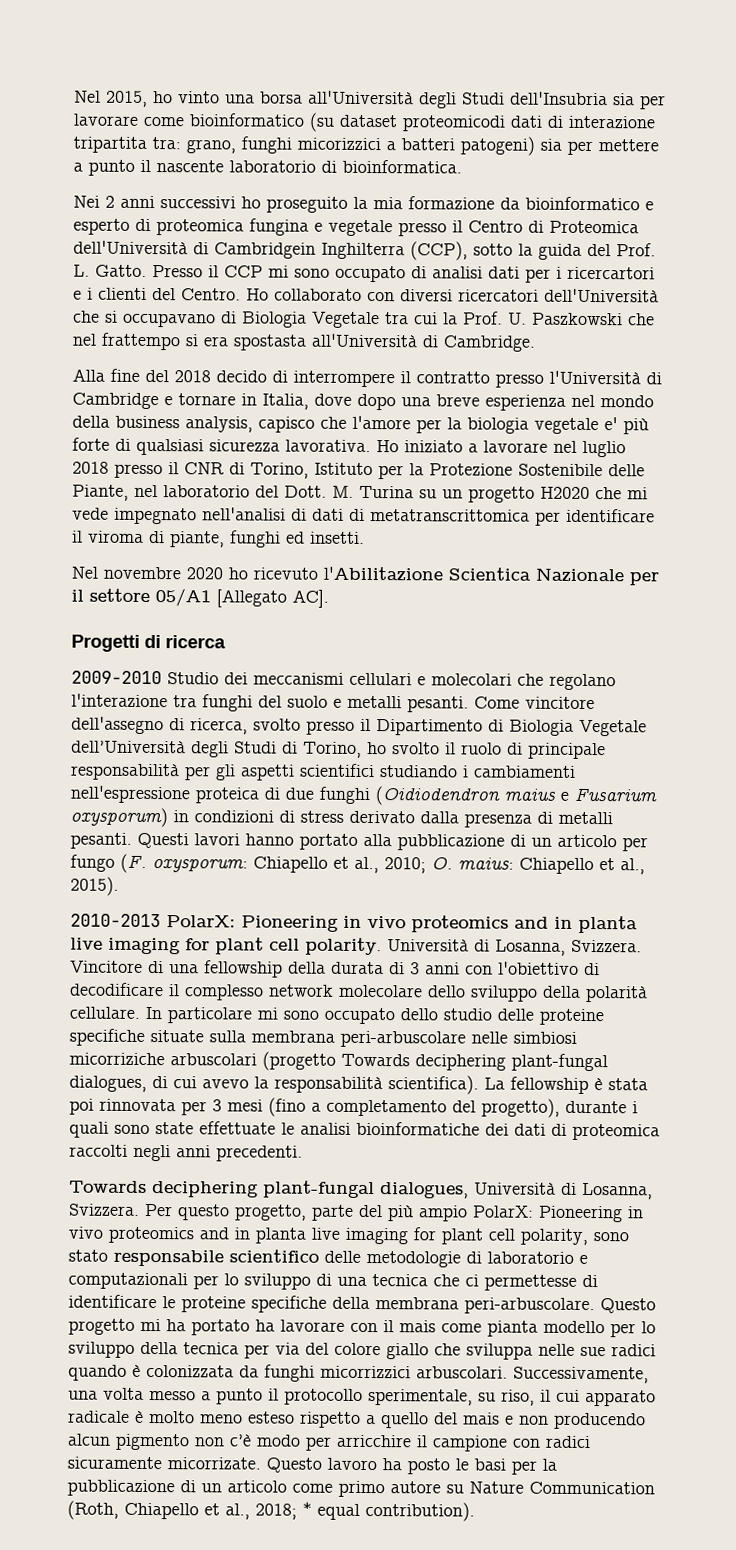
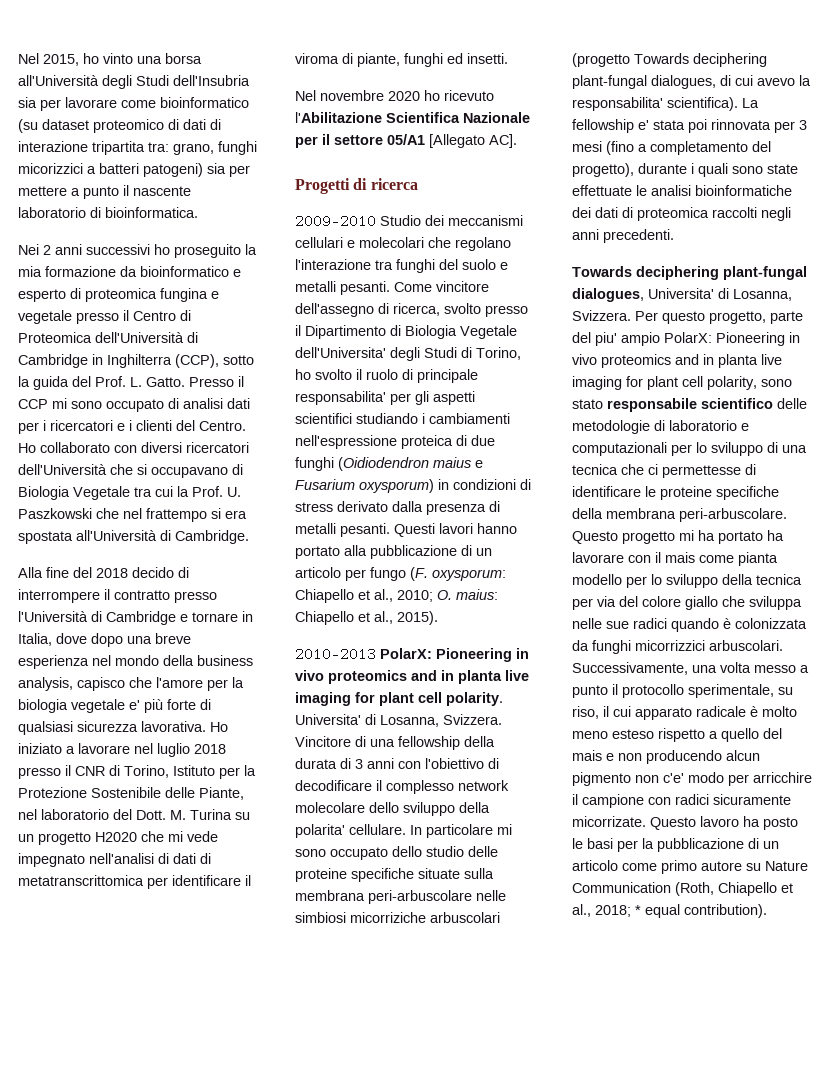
- Nel 2015, ho vinto una borsa all'Università degli Studi dell'Insubria sia per lavorare come bioinformatico (su dataset proteomicodi dati di interazione tripartita tra: grano, funghi micorizzici a batteri patogeni) sia per mettere a punto il nascente laboratorio di bioinformatica.
+ Nel 2015, ho vinto una borsa all'Università degli Studi dell'Insubria sia per lavorare come bioinformatico (su dataset proteomico di dati di interazione tripartita tra: grano, funghi micorizzici a batteri patogeni) sia per mettere a punto il nascente laboratorio di bioinformatica.
- Nei 2 anni successivi ho proseguito la mia formazione da bioinformatico e esperto di proteomica fungina e vegetale presso il Centro di Proteomica dell'Università di Cambridgein Inghilterra (CCP), sotto la guida del Prof. L. Gatto.
+ Nei 2 anni successivi ho proseguito la mia formazione da bioinformatico e esperto di proteomica fungina e vegetale presso il Centro di Proteomica dell'Università di Cambridge in Inghilterra (CCP), sotto la guida del Prof. L. Gatto.
- Presso il CCP mi sono occupato di analisi dati per i ricercartori e i clienti del Centro.
+ Presso il CCP mi sono occupato di analisi dati per i ricercatori e i clienti del Centro.
- Ho collaborato con diversi ricercatori dell'Università che si occupavano di Biologia Vegetale tra cui la Prof. U. Paszkowski che nel frattempo si era spostasta all'Università di Cambridge.
+ Ho collaborato con diversi ricercatori dell'Università che si occupavano di Biologia Vegetale tra cui la Prof. U. Paszkowski che nel frattempo si era spostata all'Università di Cambridge.
- Nel novembre 2020 ho ricevuto l'Abilitazione Scientica Nazionale per il settore 05/A1 [Allegato AC].
+ Nel novembre 2020 ho ricevuto l'Abilitazione Scientifica Nazionale per il settore 05/A1 [Allegato AC].
- Come vincitore dell'assegno di ricerca, svolto presso il Dipartimento di Biologia Vegetale dell’Università degli Studi di Torino, ho svolto il ruolo di principale responsabilità per gli aspetti scientifici studiando i cambiamenti nell'espressione proteica di due funghi (Oidiodendron maius e Fusarium oxysporum) in condizioni di stress derivato dalla presenza di metalli pesanti.
+ Come vincitore dell'assegno di ricerca, svolto presso il Dipartimento di Biologia Vegetale dell'Universita' degli Studi di Torino, ho svolto il ruolo di principale responsabilita' per gli aspetti scientifici studiando i cambiamenti nell'espressione proteica di due funghi (Oidiodendron maius e Fusarium oxysporum) in condizioni di stress derivato dalla presenza di metalli pesanti.
- 2010-2013 PolarX: Pioneering in vivo proteomics and in planta live imaging for plant cell polarity. Università di Losanna, Svizzera.
+ 2010-2013 PolarX: Pioneering in vivo proteomics and in planta live imaging for plant cell polarity. Universita' di Losanna, Svizzera.
- Vincitore di una fellowship della durata di 3 anni con l'obiettivo di decodificare il complesso network molecolare dello sviluppo della polarità cellulare.
+ Vincitore di una fellowship della durata di 3 anni con l'obiettivo di decodificare il complesso network molecolare dello sviluppo della polarita' cellulare.
- In particolare mi sono occupato dello studio delle proteine specifiche situate sulla membrana peri-arbuscolare nelle simbiosi micorriziche arbuscolari (progetto Towards deciphering plant-fungal dialogues, di cui avevo la responsabilità scientifica).
+ In particolare mi sono occupato dello studio delle proteine specifiche situate sulla membrana peri-arbuscolare nelle simbiosi micorriziche arbuscolari (progetto Towards deciphering plant-fungal dialogues, di cui avevo la responsabilita' scientifica).
- La fellowship è stata poi rinnovata per 3 mesi (fino a completamento del progetto), durante i quali sono state effettuate le analisi bioinformatiche dei dati di proteomica raccolti negli anni precedenti.
+ La fellowship e' stata poi rinnovata per 3 mesi (fino a completamento del progetto), durante i quali sono state effettuate le analisi bioinformatiche dei dati di proteomica raccolti negli anni precedenti.
- Towards deciphering plant-fungal dialogues, Università di Losanna, Svizzera.
+ Towards deciphering plant-fungal dialogues, Universita' di Losanna, Svizzera.
- Per questo progetto, parte del più ampio PolarX: Pioneering in vivo proteomics and in planta live imaging for plant cell polarity, sono stato responsabile scientifico delle metodologie di laboratorio e computazionali per lo sviluppo di una tecnica che ci permettesse di identificare le proteine specifiche della membrana peri-arbuscolare.
+ Per questo progetto, parte del piu' ampio PolarX: Pioneering in vivo proteomics and in planta live imaging for plant cell polarity, sono stato responsabile scientifico delle metodologie di laboratorio e computazionali per lo sviluppo di una tecnica che ci permettesse di identificare le proteine specifiche della membrana peri-arbuscolare.
- Successivamente, una volta messo a punto il protocollo sperimentale, su riso, il cui apparato radicale è molto meno esteso rispetto a quello del mais e non producendo alcun pigmento non c’è modo per arricchire il campione con radici sicuramente micorrizate.
+ Successivamente, una volta messo a punto il protocollo sperimentale, su riso, il cui apparato radicale è molto meno esteso rispetto a quello del mais e non producendo alcun pigmento non c'e' modo per arricchire il campione con radici sicuramente micorrizate.

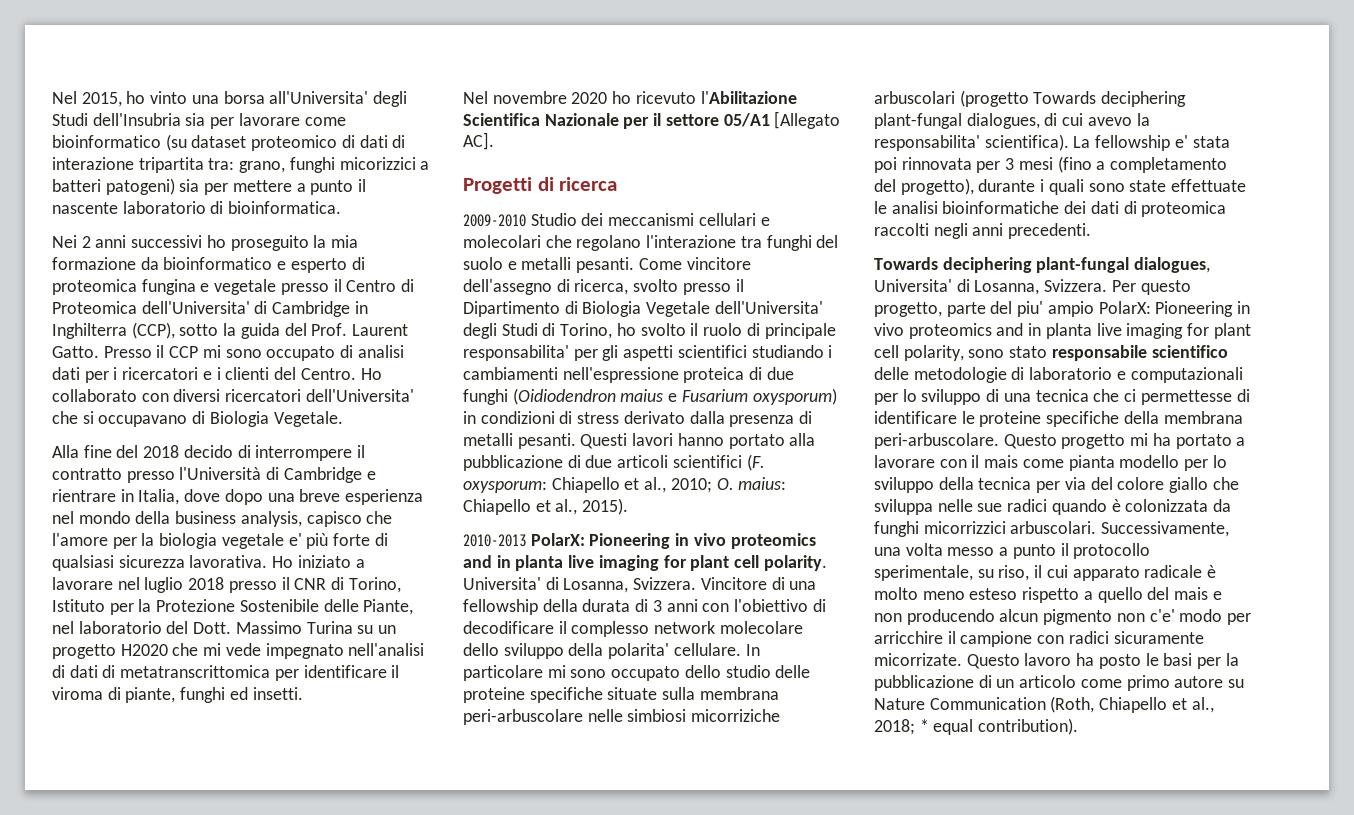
- Nel 2015, ho vinto una borsa all'Università degli Studi dell'Insubria sia per lavorare come bioinformatico (su dataset proteomico di dati di interazione tripartita tra: grano, funghi micorizzici a batteri patogeni) sia per mettere a punto il nascente laboratorio di bioinformatica.
+ Nel 2015, ho vinto una borsa all'Universita' degli Studi dell'Insubria sia per lavorare come bioinformatico (su dataset proteomico di dati di interazione tripartita tra: grano, funghi micorizzici a batteri patogeni) sia per mettere a punto il nascente laboratorio di bioinformatica.
- Nei 2 anni successivi ho proseguito la mia formazione da bioinformatico e esperto di proteomica fungina e vegetale presso il Centro di Proteomica dell'Università di Cambridge in Inghilterra (CCP), sotto la guida del Prof. L. Gatto.
+ Nei 2 anni successivi ho proseguito la mia formazione da bioinformatico e esperto di proteomica fungina e vegetale presso il Centro di Proteomica dell'Universita' di Cambridge in Inghilterra (CCP), sotto la guida del Prof. Laurent Gatto.
- Ho collaborato con diversi ricercatori dell'Università che si occupavano di Biologia Vegetale tra cui la Prof. U. Paszkowski che nel frattempo si era spostata all'Università di Cambridge.
+ Ho collaborato con diversi ricercatori dell'Universita' che si occupavano di Biologia Vegetale.
- Alla fine del 2018 decido di interrompere il contratto presso l'Università di Cambridge e tornare in Italia, dove dopo una breve esperienza nel mondo della business analysis, capisco che l'amore per la biologia vegetale e' più forte di qualsiasi sicurezza lavorativa.
+ Alla fine del 2018 decido di interrompere il contratto presso l'Università di Cambridge e rientrare in Italia, dove dopo una breve esperienza nel mondo della business analysis, capisco che l'amore per la biologia vegetale e' più forte di qualsiasi sicurezza lavorativa.
- M. Turina su un progetto H2020 che mi vede impegnato nell'analisi di dati di metatranscrittomica per identificare il viroma di piante, funghi ed insetti.
+ Massimo Turina su un progetto H2020 che mi vede impegnato nell'analisi di dati di metatranscrittomica per identificare il viroma di piante, funghi ed insetti.
- Questi lavori hanno portato alla pubblicazione di un articolo per fungo (F. oxysporum: Chiapello et al., 2010; O. maius: Chiapello et al., 2015).
+ Questi lavori hanno portato alla pubblicazione di due articoli scientifici (F. oxysporum: Chiapello et al., 2010; O. maius: Chiapello et al., 2015).
- Questo progetto mi ha portato ha lavorare con il mais come pianta modello per lo sviluppo della tecnica per via del colore giallo che sviluppa nelle sue radici quando è colonizzata da funghi micorrizzici arbuscolari.
+ Questo progetto mi ha portato a lavorare con il mais come pianta modello per lo sviluppo della tecnica per via del colore giallo che sviluppa nelle sue radici quando è colonizzata da funghi micorrizzici arbuscolari.

